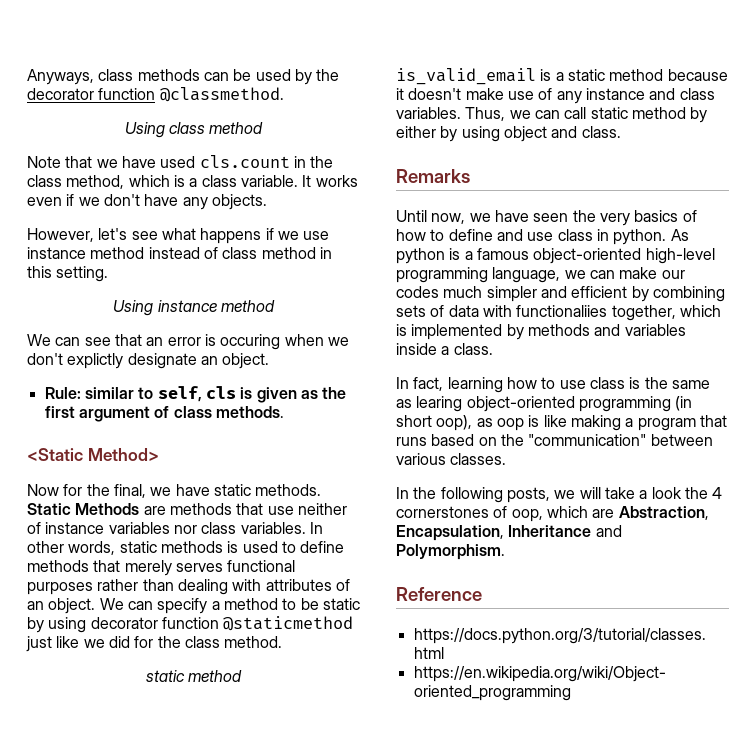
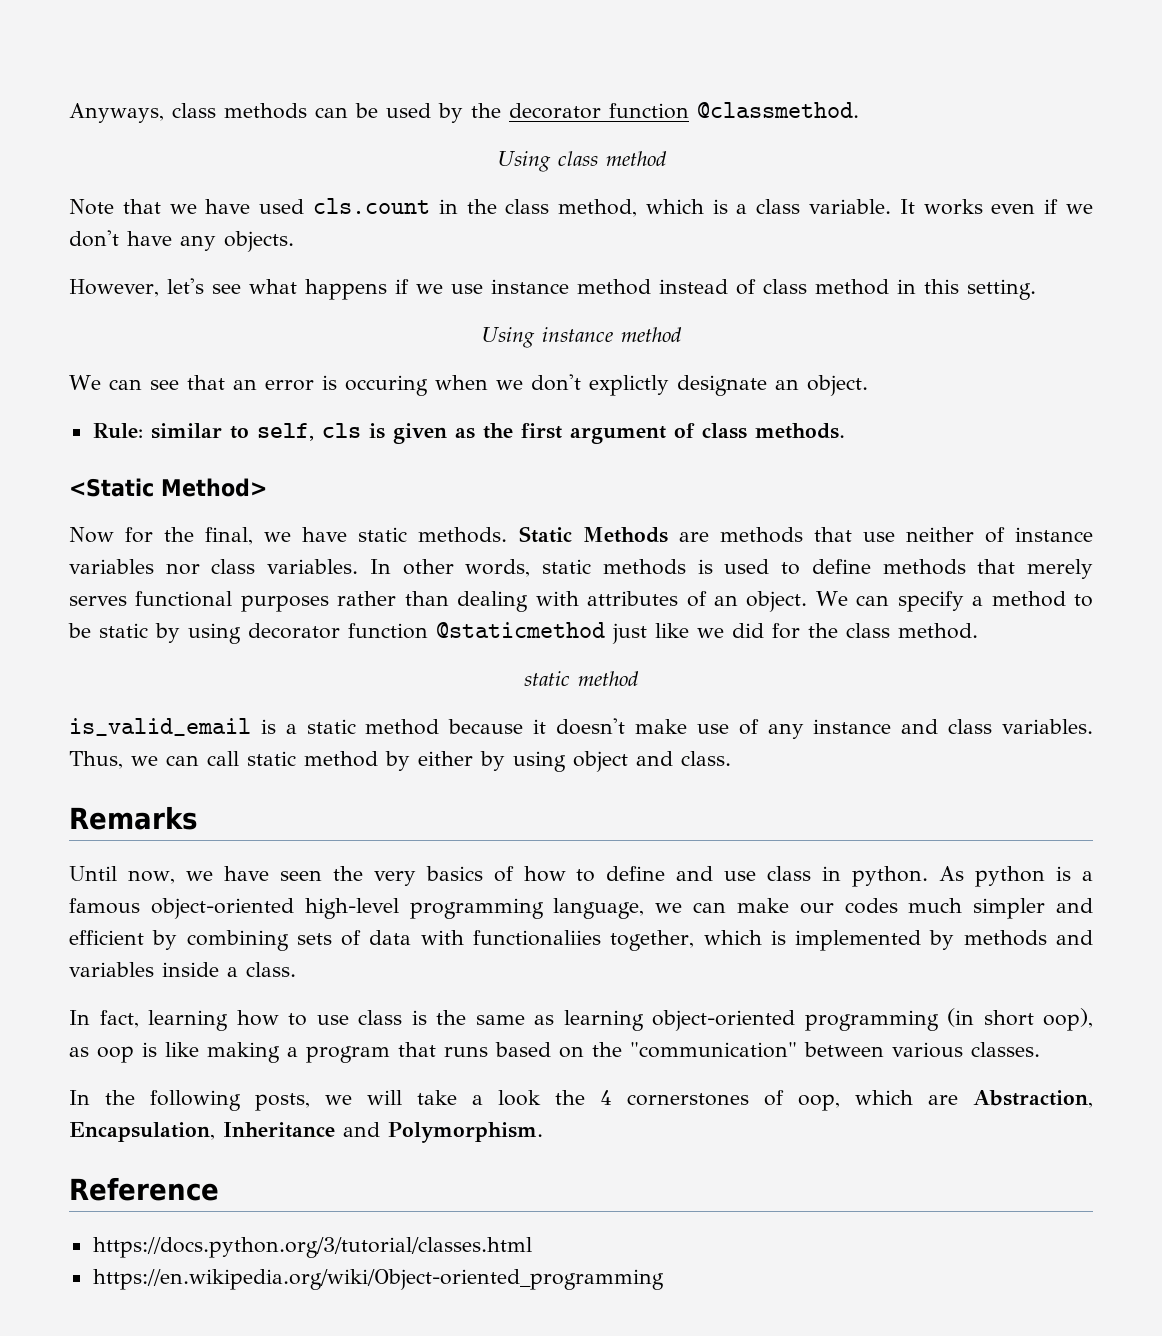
- In fact, learning how to use class is the same as learing object-oriented programming (in short oop), as oop is like making a program that runs based on the "communication" between various classes.
+ In fact, learning how to use class is the same as learning object-oriented programming (in short oop), as oop is like making a program that runs based on the "communication" between various classes.

